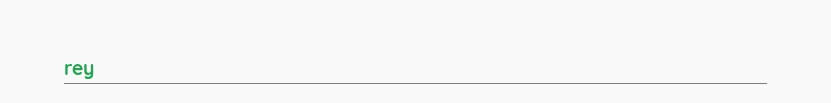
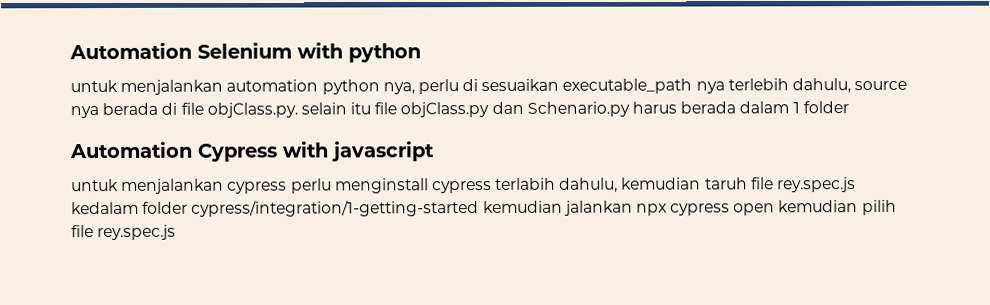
- rey
+ Automation Selenium with python
+ untuk menjalankan automation python nya, perlu di sesuaikan executable_path nya terlebih dahulu, source nya berada di file objClass.py. selain itu file objClass.py dan Schenario.py harus berada dalam 1 folder
+ Automation Cypress with javascript
+ untuk menjalankan cypress perlu menginstall cypress terlabih dahulu, kemudian taruh file rey.spec.js kedalam folder cypress/integration/1-getting-started kemudian jalankan npx cypress open kemudian pilih file rey.spec.js

